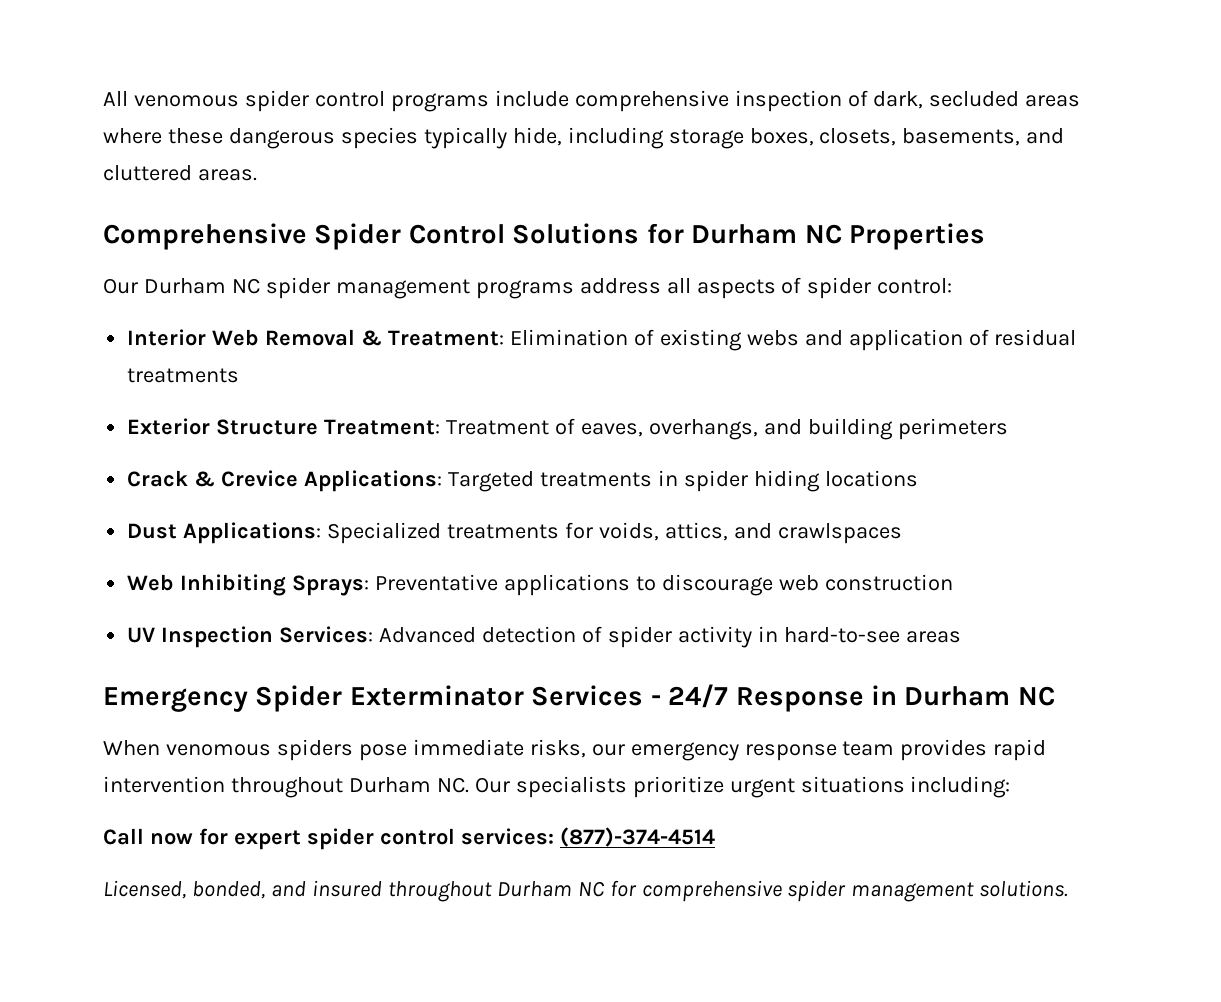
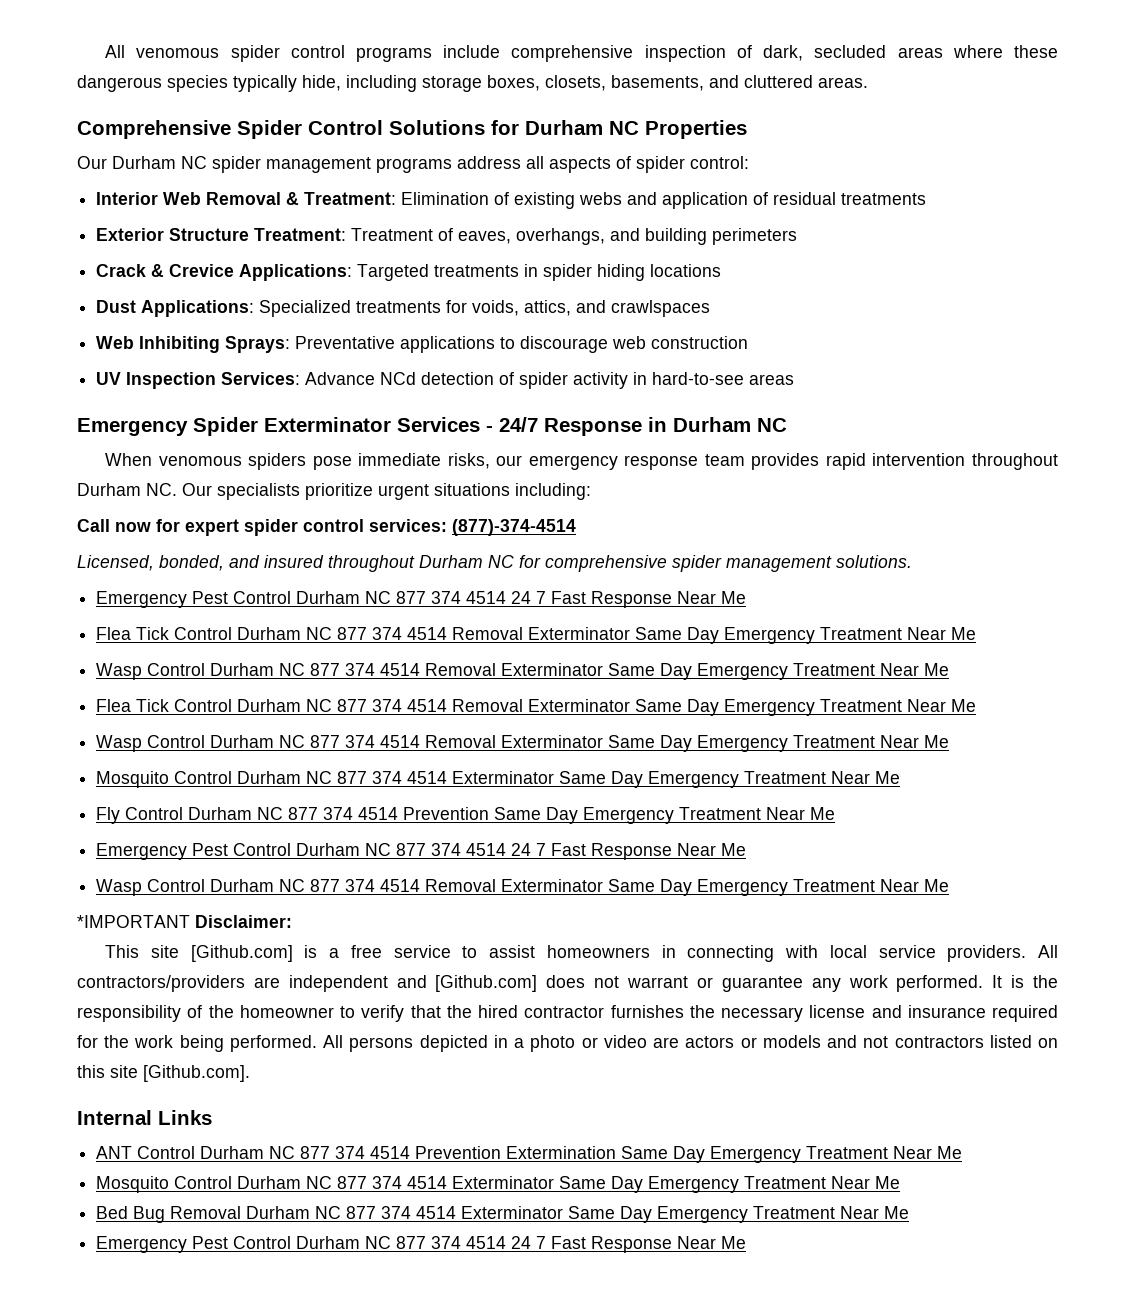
- UV Inspection Services: Advanced detection of spider activity in hard-to-see areas
+ UV Inspection Services: Advance NCd detection of spider activity in hard-to-see areas
  Licensed, bonded, and insured throughout Durham NC for comprehensive spider management solutions.
+ Emergency Pest Control Durham NC 877 374 4514 24 7 Fast Response Near Me
+ Flea Tick Control Durham NC 877 374 4514 Removal Exterminator Same Day Emergency Treatment Near Me
+ Wasp Control Durham NC 877 374 4514 Removal Exterminator Same Day Emergency Treatment Near Me
+ Flea Tick Control Durham NC 877 374 4514 Removal Exterminator Same Day Emergency Treatment Near Me
+ Wasp Control Durham NC 877 374 4514 Removal Exterminator Same Day Emergency Treatment Near Me
+ Mosquito Control Durham NC 877 374 4514 Exterminator Same Day Emergency Treatment Near Me
+ Fly Control Durham NC 877 374 4514 Prevention Same Day Emergency Treatment Near Me
+ Emergency Pest Control Durham NC 877 374 4514 24 7 Fast Response Near Me
+ Wasp Control Durham NC 877 374 4514 Removal Exterminator Same Day Emergency Treatment Near Me
+ *IMPORTANT Disclaimer:
+ This site [Github.com] is a free service to assist homeowners in connecting with local service providers. All contractors/providers are independent and [Github.com] does not warrant or guarantee any work performed. It is the responsibility of the homeowner to verify that the hired contractor furnishes the necessary license and insurance required for the work being performed. All persons depicted in a photo or video are actors or models and not contractors listed on this site [Github.com].
+ Internal Links
+ ANT Control Durham NC 877 374 4514 Prevention Extermination Same Day Emergency Treatment Near Me
+ Mosquito Control Durham NC 877 374 4514 Exterminator Same Day Emergency Treatment Near Me
+ Bed Bug Removal Durham NC 877 374 4514 Exterminator Same Day Emergency Treatment Near Me
+ Emergency Pest Control Durham NC 877 374 4514 24 7 Fast Response Near Me

